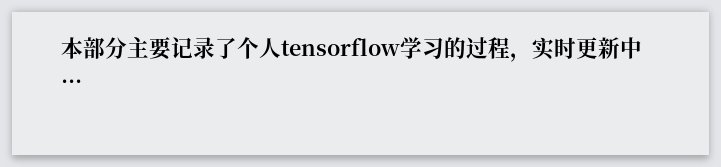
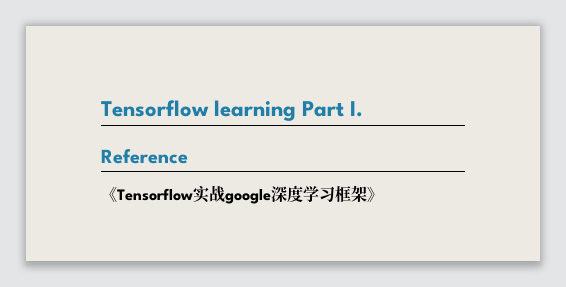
- 本部分主要记录了个人tensorflow学习的过程，实时更新中...
+ Tensorflow learning Part I.
+ Reference
+ 《Tensorflow实战google深度学习框架》

